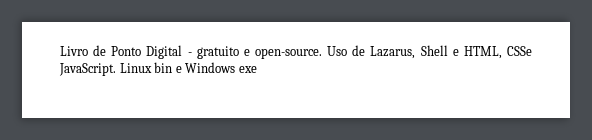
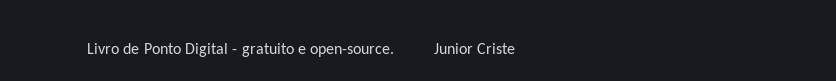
- Uso de Lazarus, Shell e HTML, CSSe JavaScript. Linux bin e Windows exe
+ Junior Criste

